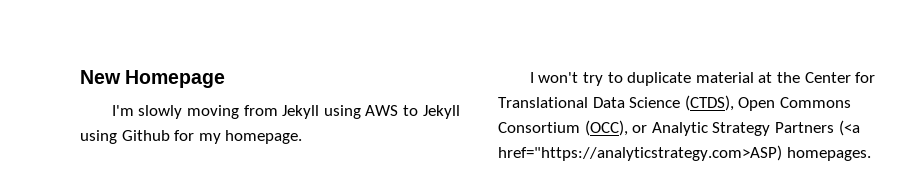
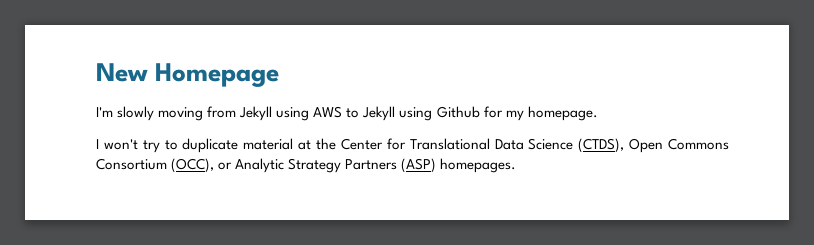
- I won't try to duplicate material at the Center for Translational Data Science (CTDS), Open Commons Consortium (OCC), or Analytic Strategy Partners (<a href="https://analyticstrategy.com>ASP) homepages.
+ I won't try to duplicate material at the Center for Translational Data Science (CTDS), Open Commons Consortium (OCC), or Analytic Strategy Partners (ASP) homepages.

